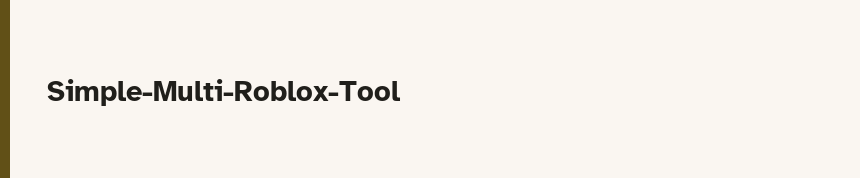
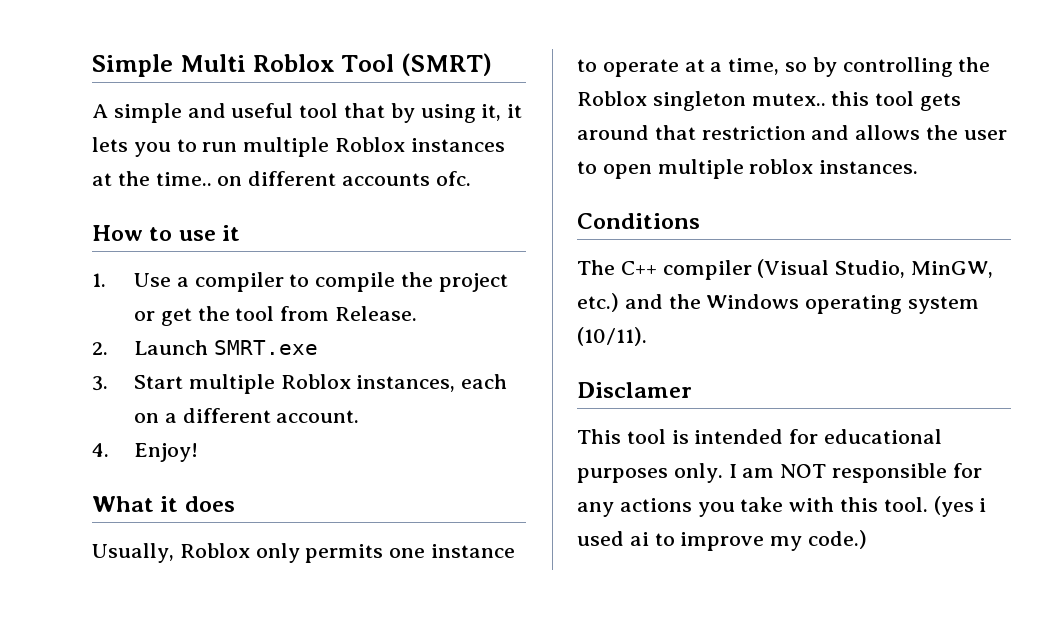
- Simple-Multi-Roblox-Tool
+ Simple Multi Roblox Tool (SMRT)
+ A simple and useful tool that by using it, it lets you to run multiple Roblox instances at the time.. on different accounts ofc.
+ How to use it
+ 1. Use a compiler to compile the project or get the tool from Release.
+ 2. Launch SMRT.exe
+ 3. Start multiple Roblox instances, each on a different account.
+ 4. Enjoy!
+ What it does
+ Usually, Roblox only permits one instance to operate at a time, so by controlling the Roblox singleton mutex.. this tool gets around that restriction and allows the user to open multiple roblox instances.
+ Conditions
+ The C++ compiler (Visual Studio, MinGW, etc.) and the Windows operating system (10/11).
+ Disclamer
+ This tool is intended for educational purposes only. I am NOT responsible for any actions you take with this tool. (yes i used ai to improve my code.)

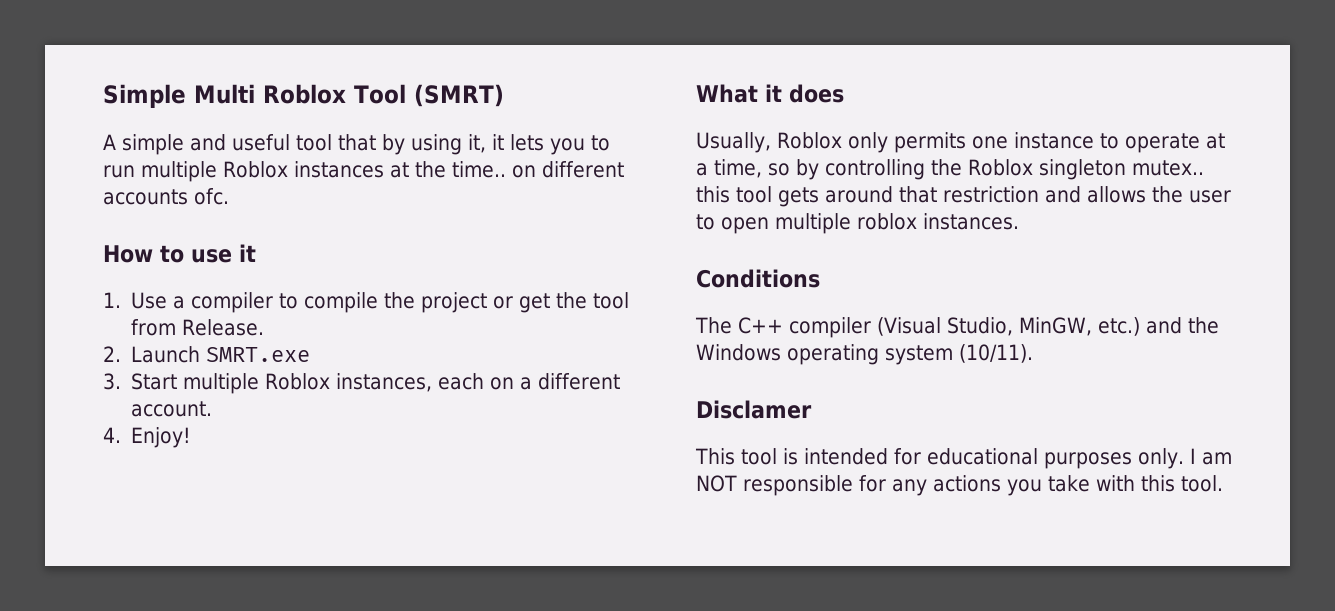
- (yes i used ai to improve my code.)

